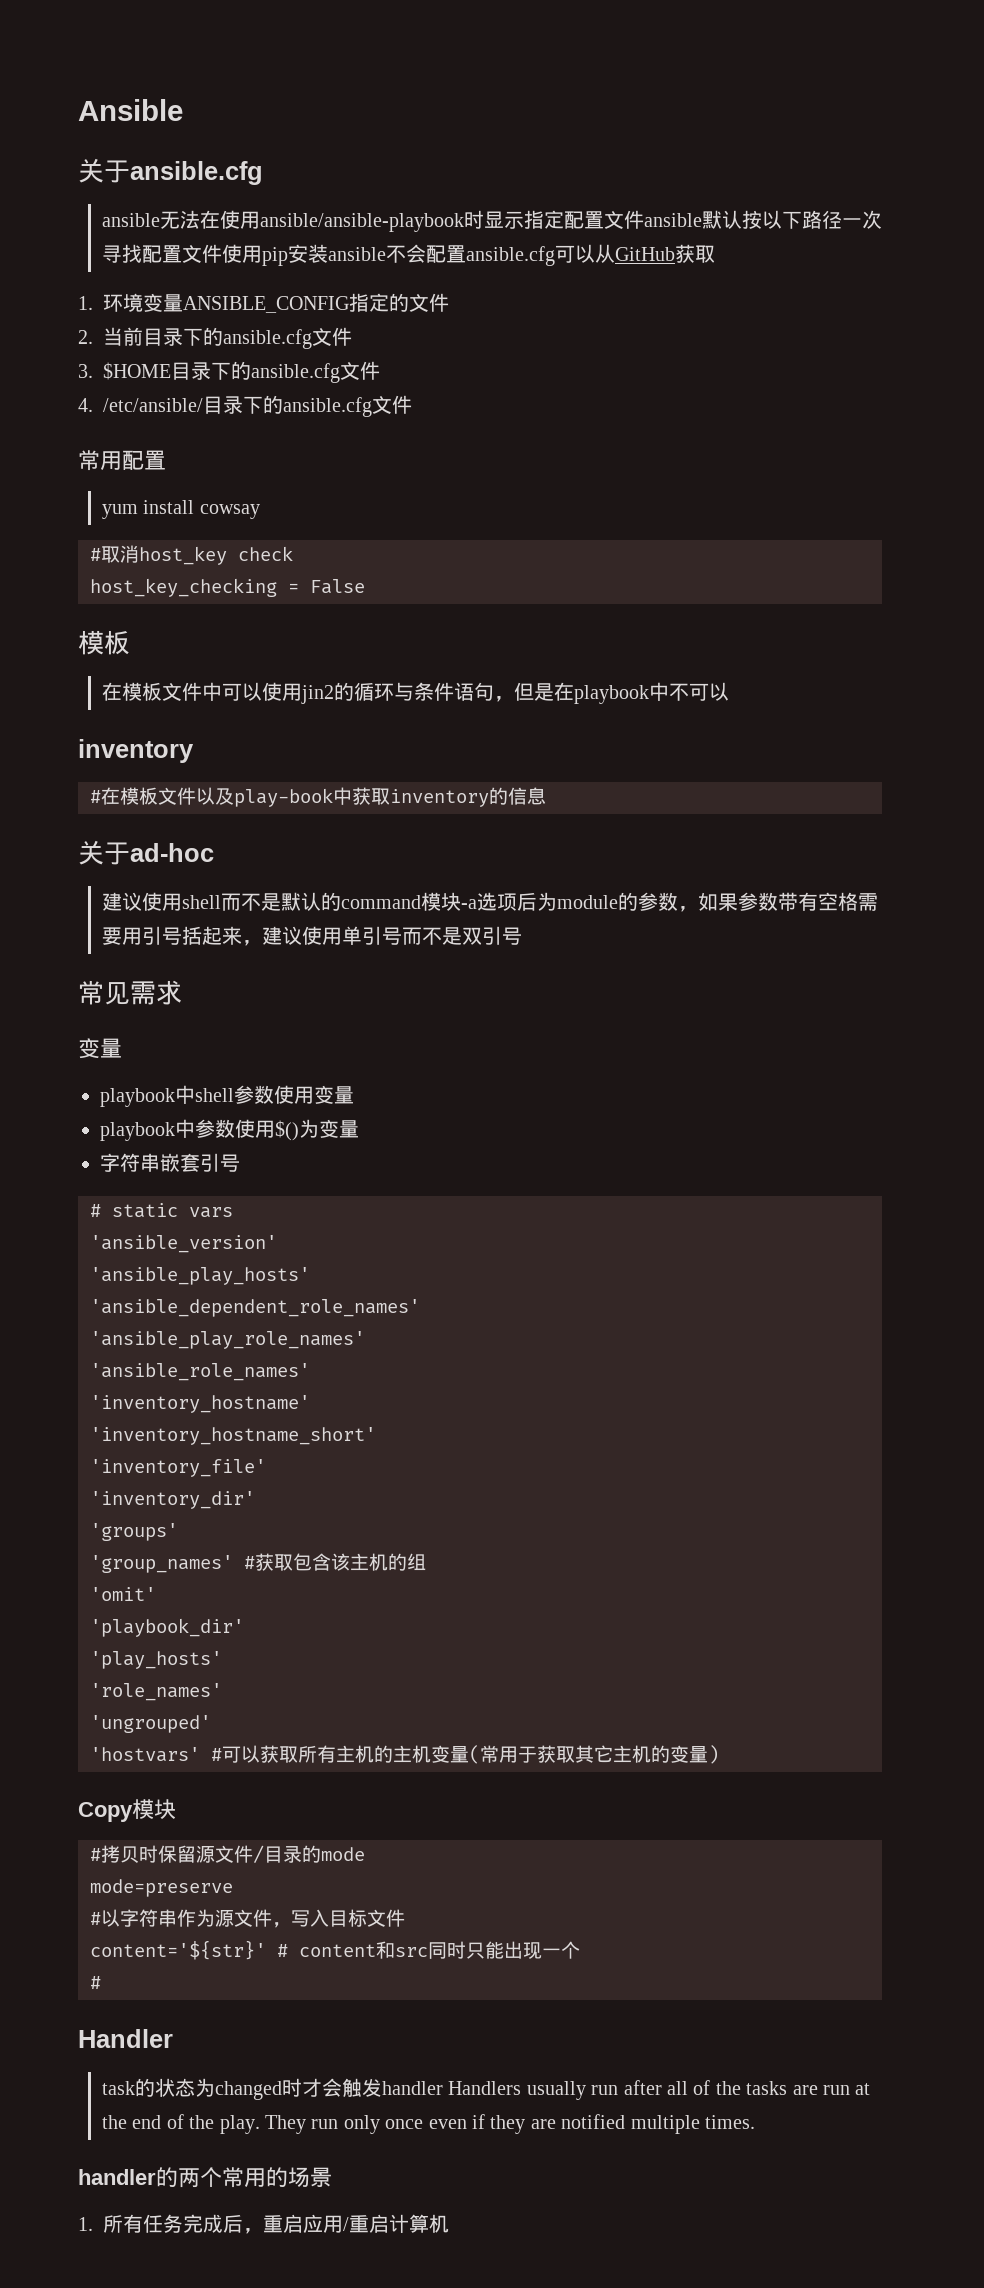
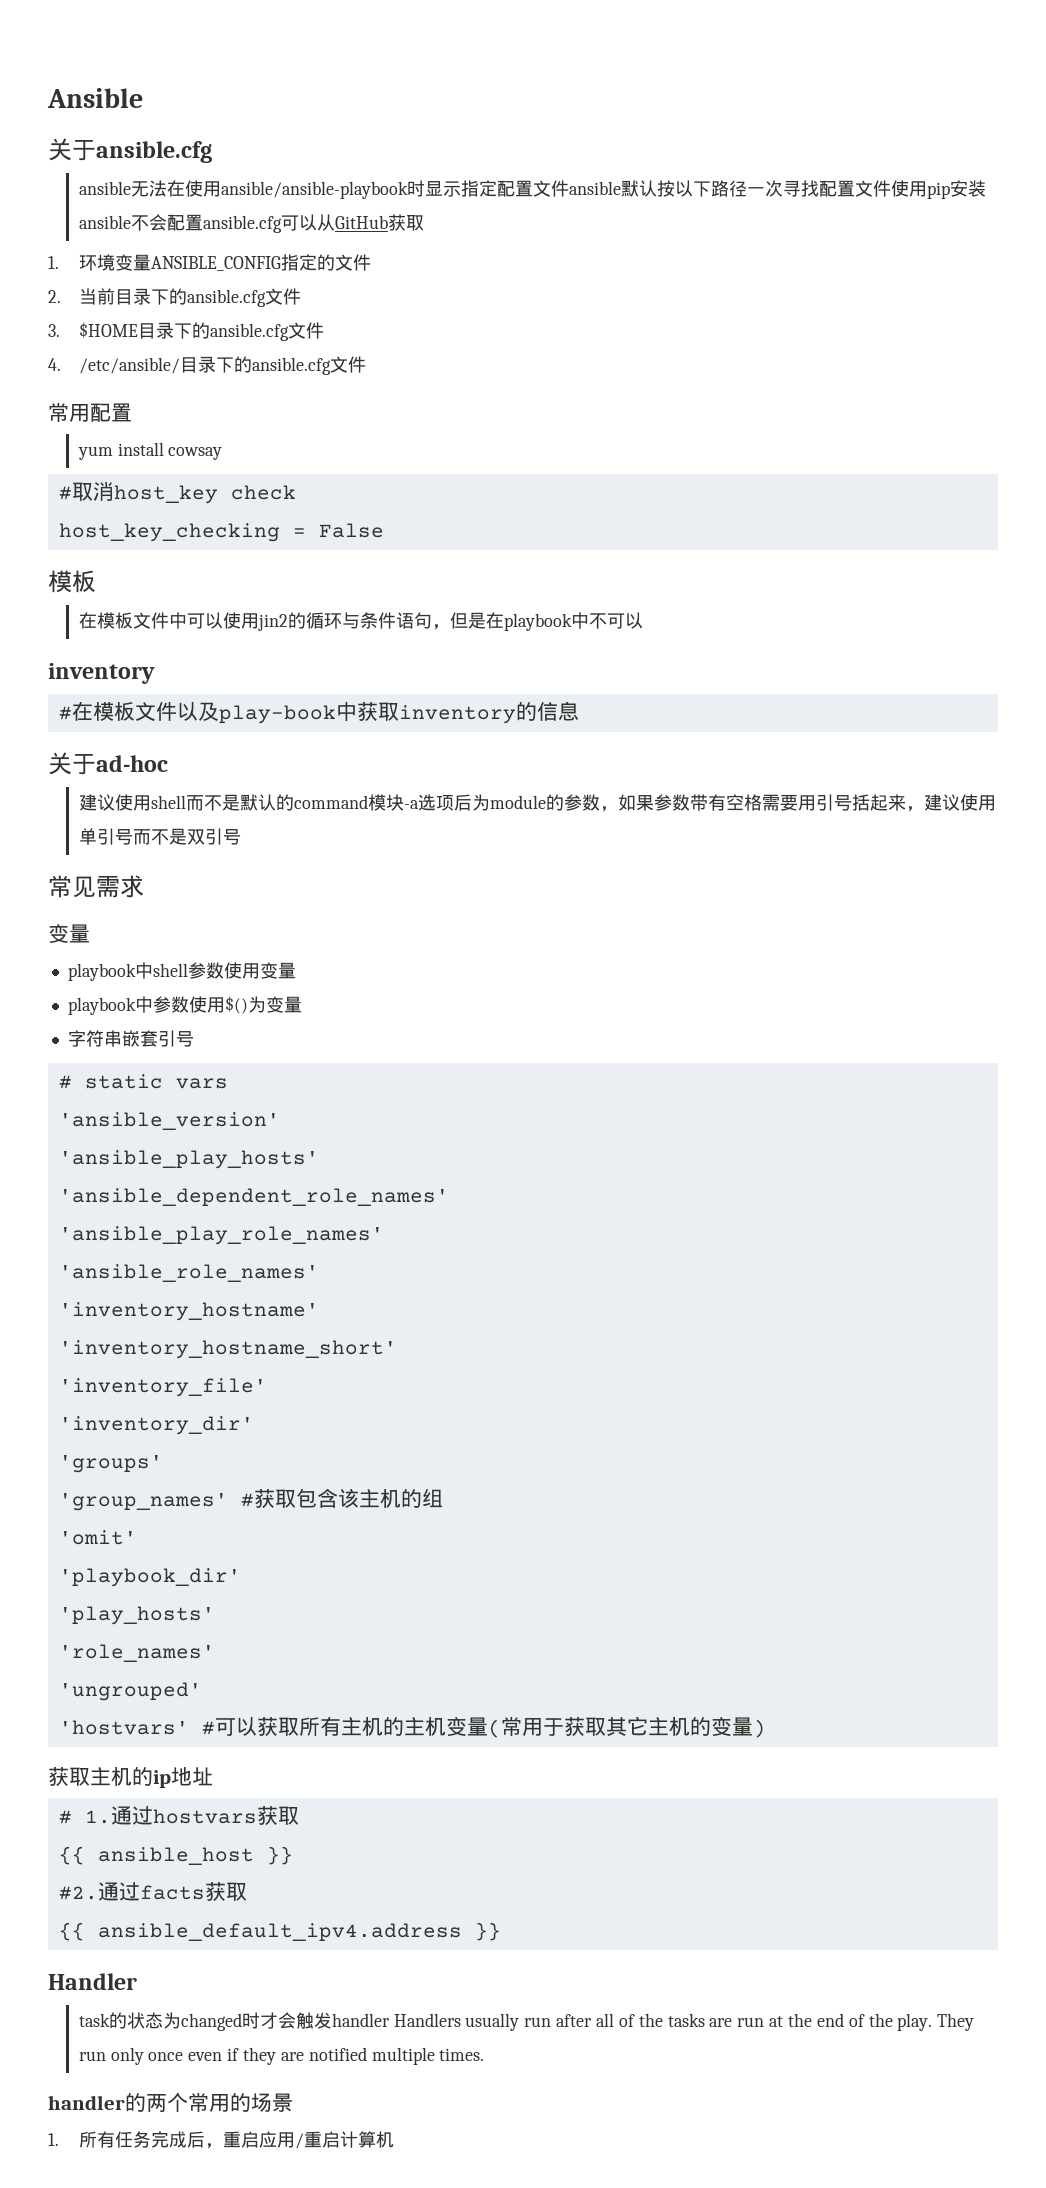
- Copy模块
- #拷贝时保留源文件/目录的mode
- mode=preserve
- #以字符串作为源文件，写入目标文件
- content='${str}' # content和src同时只能出现一个
- #
+ 获取主机的ip地址
+ # 1.通过hostvars获取
+ {{ ansible_host }}
+ #2.通过facts获取
+ {{ ansible_default_ipv4.address }}

